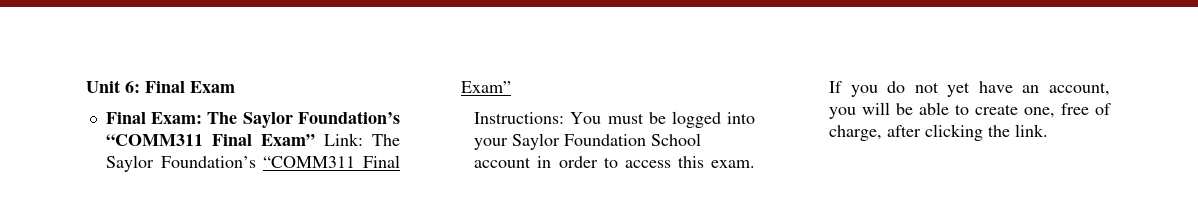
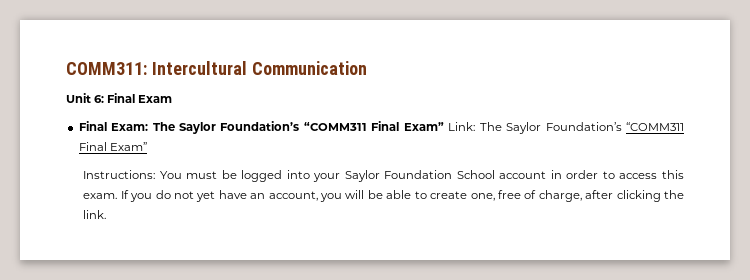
+ COMM311: Intercultural Communication

